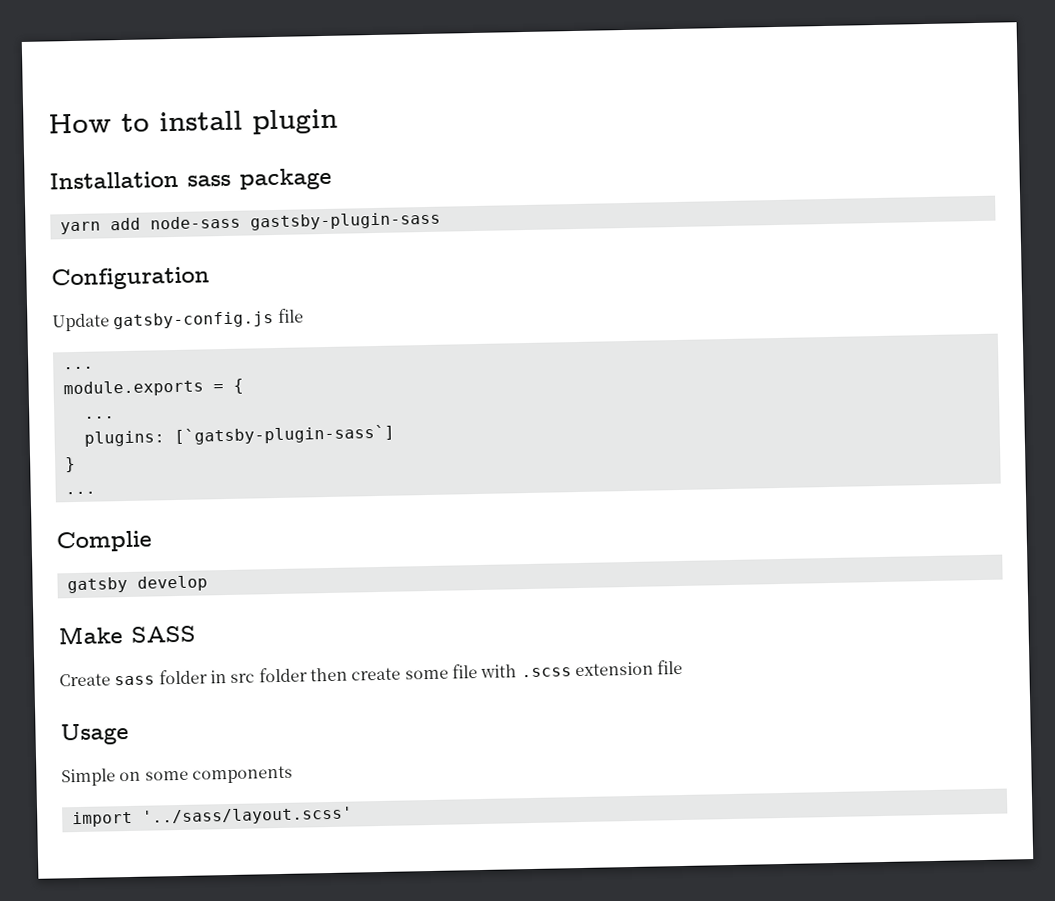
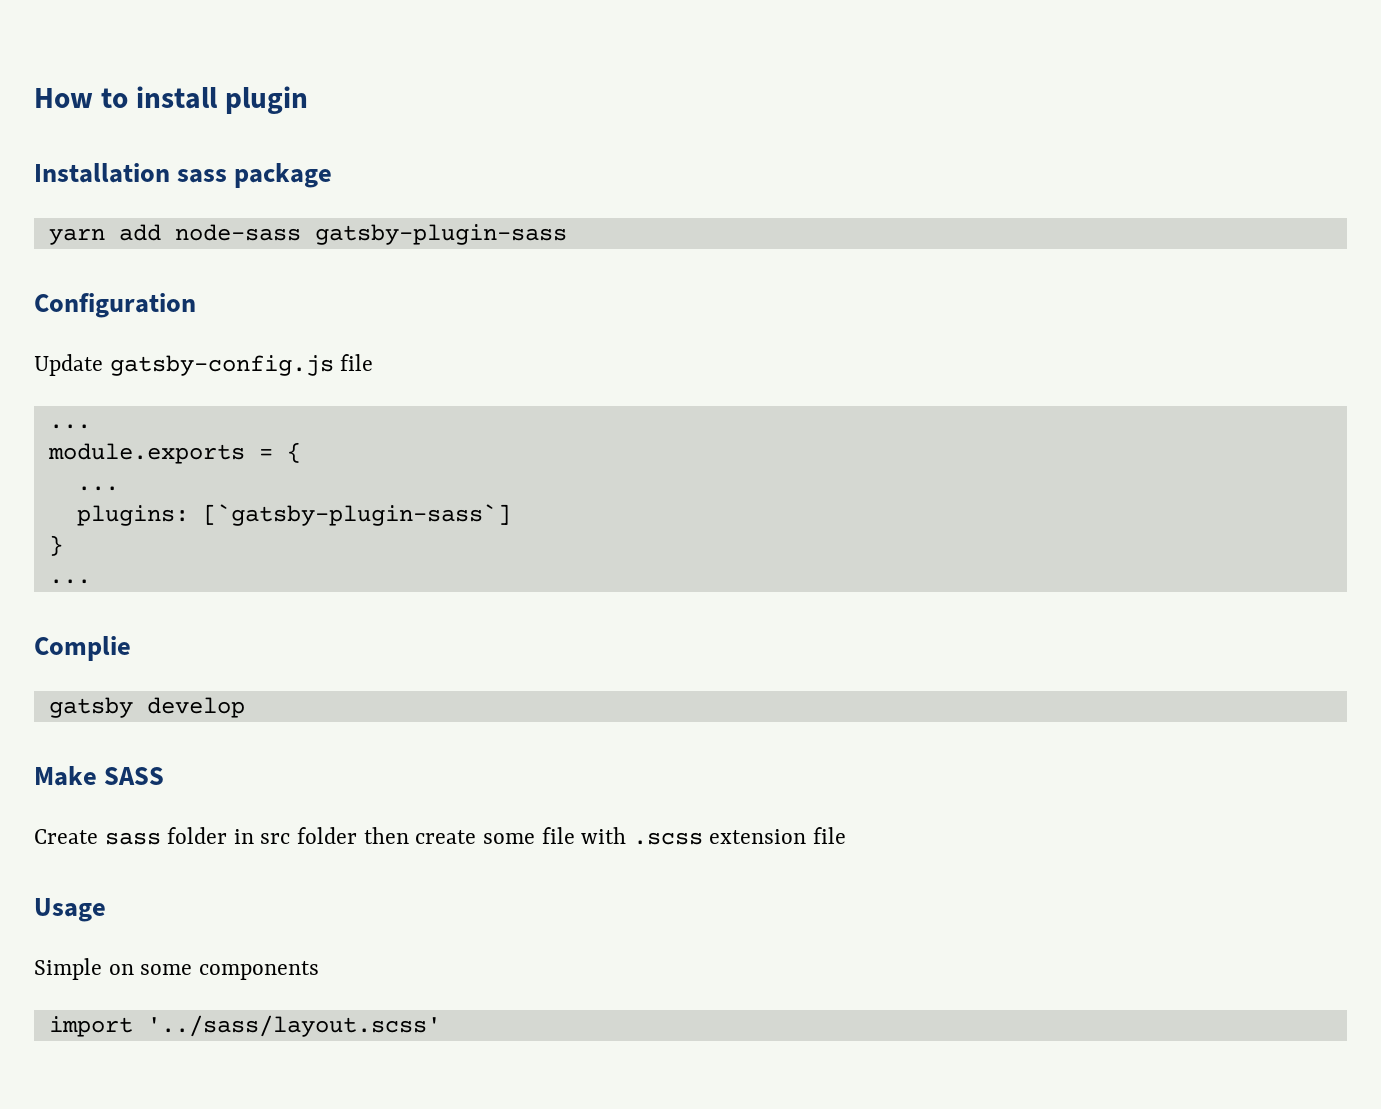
- yarn add node-sass gastsby-plugin-sass
+ yarn add node-sass gatsby-plugin-sass

